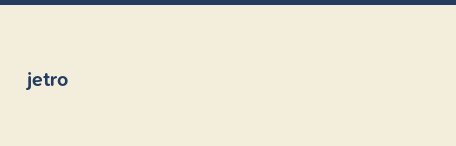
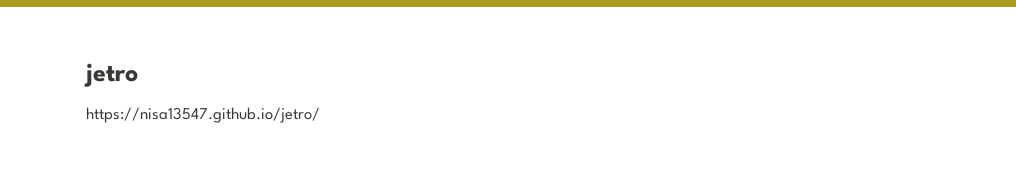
+ https://nisa13547.github.io/jetro/

